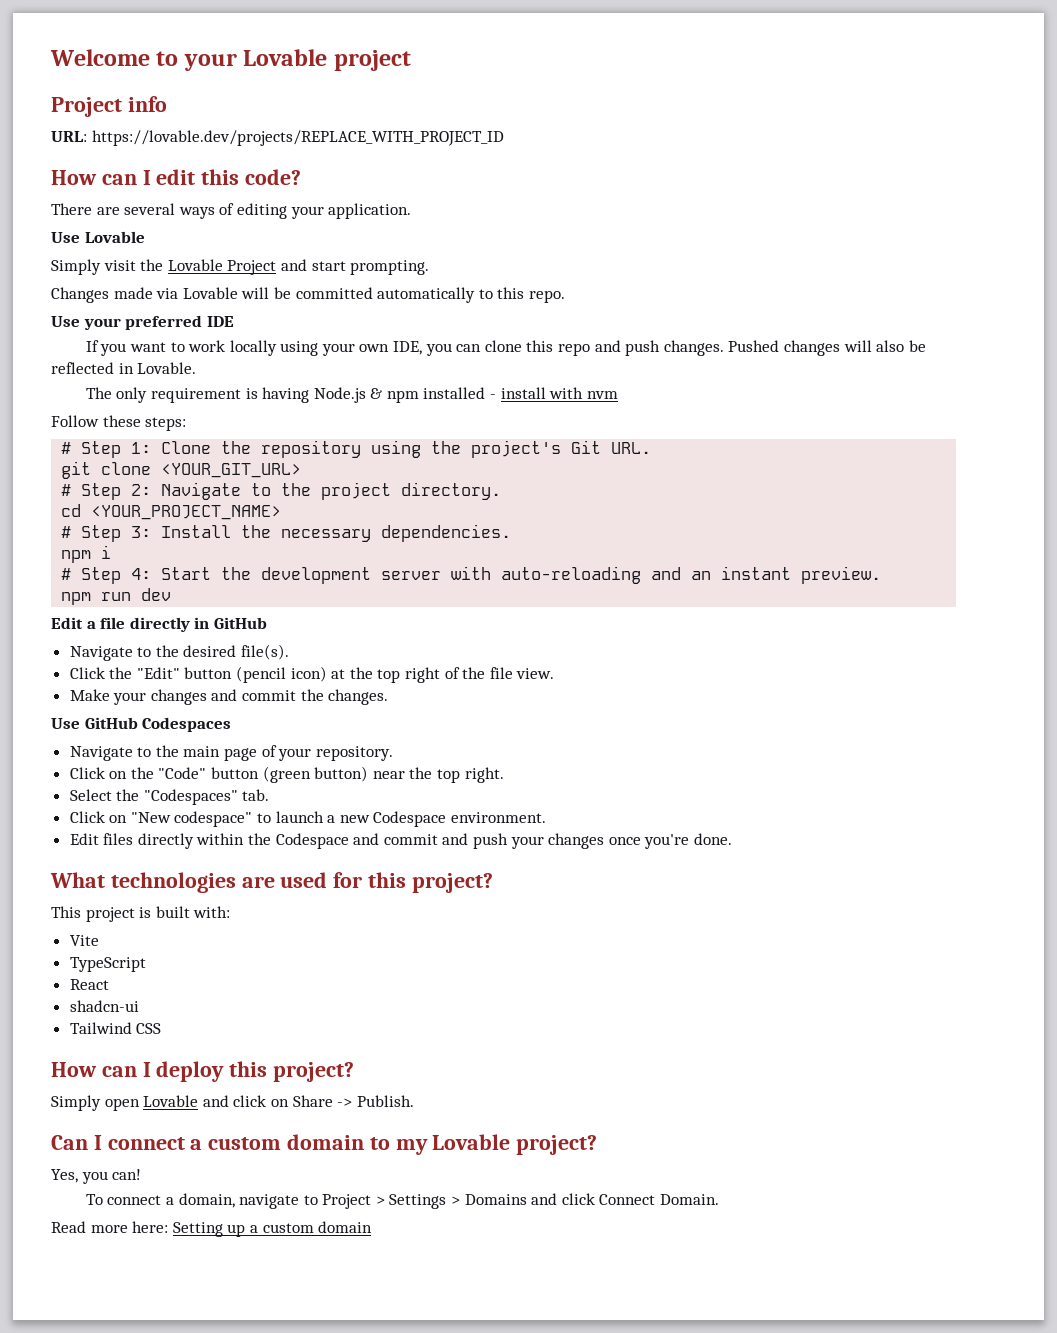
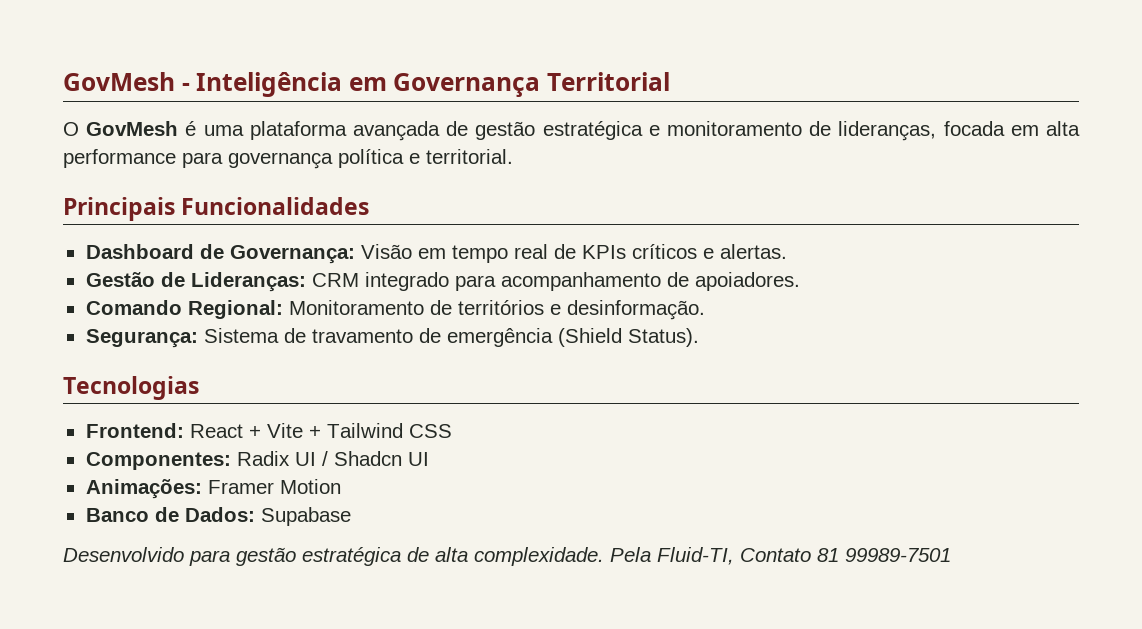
- Welcome to your Lovable project
- Project info
- URL: https://lovable.dev/projects/REPLACE_WITH_PROJECT_ID
- How can I edit this code?
- There are several ways of editing your application.
- Use Lovable
- Simply visit the Lovable Project and start prompting.
- Changes made via Lovable will be committed automatically to this repo.
- Use your preferred IDE
- If you want to work locally using your own IDE, you can clone this repo and push changes. Pushed changes will also be reflected in Lovable.
- The only requirement is having Node.js & npm installed - install with nvm
- Follow these steps:
- # Step 1: Clone the repository using the project's Git URL.
- git clone <YOUR_GIT_URL>
- # Step 2: Navigate to the project directory.
- cd <YOUR_PROJECT_NAME>
- # Step 3: Install the necessary dependencies.
- npm i
- # Step 4: Start the development server with auto-reloading and an instant preview.
- npm run dev
- Edit a file directly in GitHub
- Navigate to the desired file(s).
- Click the "Edit" button (pencil icon) at the top right of the file view.
- Make your changes and commit the changes.
- Use GitHub Codespaces
- Navigate to the main page of your repository.
- Click on the "Code" button (green button) near the top right.
- Select the "Codespaces" tab.
- Click on "New codespace" to launch a new Codespace environment.
- Edit files directly within the Codespace and commit and push your changes once you're done.
- What technologies are used for this project?
- This project is built with:
- Vite
- TypeScript
- React
- shadcn-ui
- Tailwind CSS
- How can I deploy this project?
- Simply open Lovable and click on Share -> Publish.
- Can I connect a custom domain to my Lovable project?
- Yes, you can!
- To connect a domain, navigate to Project > Settings > Domains and click Connect Domain.
- Read more here: Setting up a custom domain
+ GovMesh - Inteligência em Governança Territorial
+ O GovMesh é uma plataforma avançada de gestão estratégica e monitoramento de lideranças, focada em alta performance para governança política e territorial.
+ Principais Funcionalidades
+ Dashboard de Governança: Visão em tempo real de KPIs críticos e alertas.
+ Gestão de Lideranças: CRM integrado para acompanhamento de apoiadores.
+ Comando Regional: Monitoramento de territórios e desinformação.
+ Segurança: Sistema de travamento de emergência (Shield Status).
+ Tecnologias
+ Frontend: React + Vite + Tailwind CSS
+ Componentes: Radix UI / Shadcn UI
+ Animações: Framer Motion
+ Banco de Dados: Supabase
+ Desenvolvido para gestão estratégica de alta complexidade. Pela Fluid-TI, Contato 81 99989-7501

